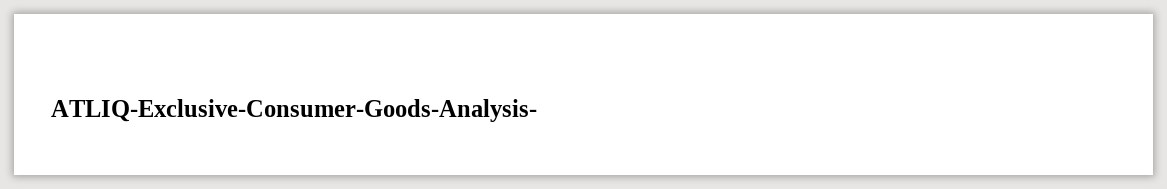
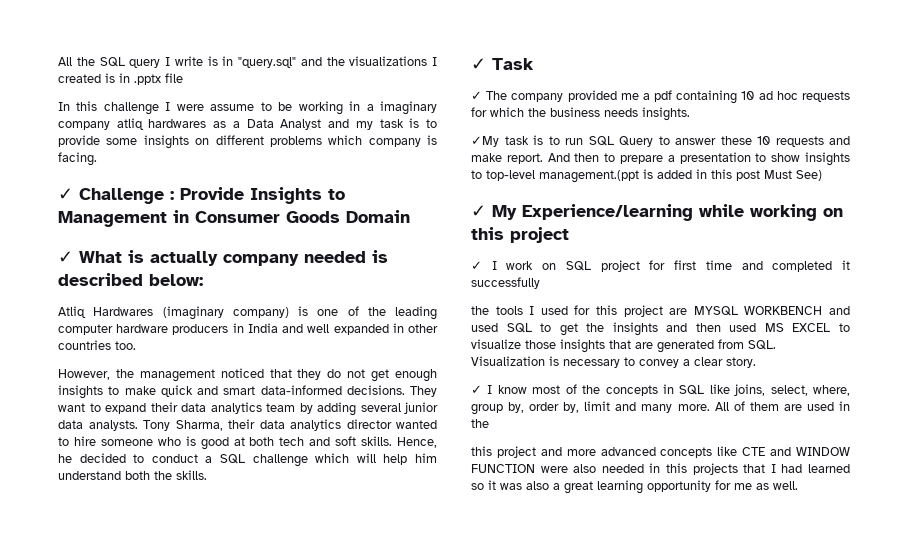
- ATLIQ-Exclusive-Consumer-Goods-Analysis-
+ All the SQL query I write is in "query.sql" and the visualizations I created is in .pptx file
+ In this challenge I were assume to be working in a imaginary company atliq hardwares as a Data Analyst and my task is to provide some insights on different problems which company is facing.
+ ✓ Challenge : Provide Insights to Management in Consumer Goods Domain
+ ✓ What is actually company needed is described below:
+ Atliq Hardwares (imaginary company) is one of the leading computer hardware producers in India and well expanded in other countries too.
+ However, the management noticed that they do not get enough insights to make quick and smart data-informed decisions. They want to expand their data analytics team by adding several junior data analysts. Tony Sharma, their data analytics director wanted to hire someone who is good at both tech and soft skills. Hence, he decided to conduct a SQL challenge which will help him understand both the skills.
+ ✓ Task
+ ✓ The company provided me a pdf containing 10 ad hoc requests for which the business needs insights.
+ ✓My task is to run SQL Query to answer these 10 requests and make report. And then to prepare a presentation to show insights to top-level management.(ppt is added in this post Must See)
+ ✓ My Experience/learning while working on this project
+ ✓ I work on SQL project for first time and completed it successfully
+ the tools I used for this project are MYSQL WORKBENCH and used SQL to get the insights and then used MS EXCEL to visualize those insights that are generated from SQL. Visualization is necessary to convey a clear story.
+ ✓ I know most of the concepts in SQL like joins, select, where, group by, order by, limit and many more. All of them are used in the
+ this project and more advanced concepts like CTE and WINDOW FUNCTION were also needed in this projects that I had learned so it was also a great learning opportunity for me as well.

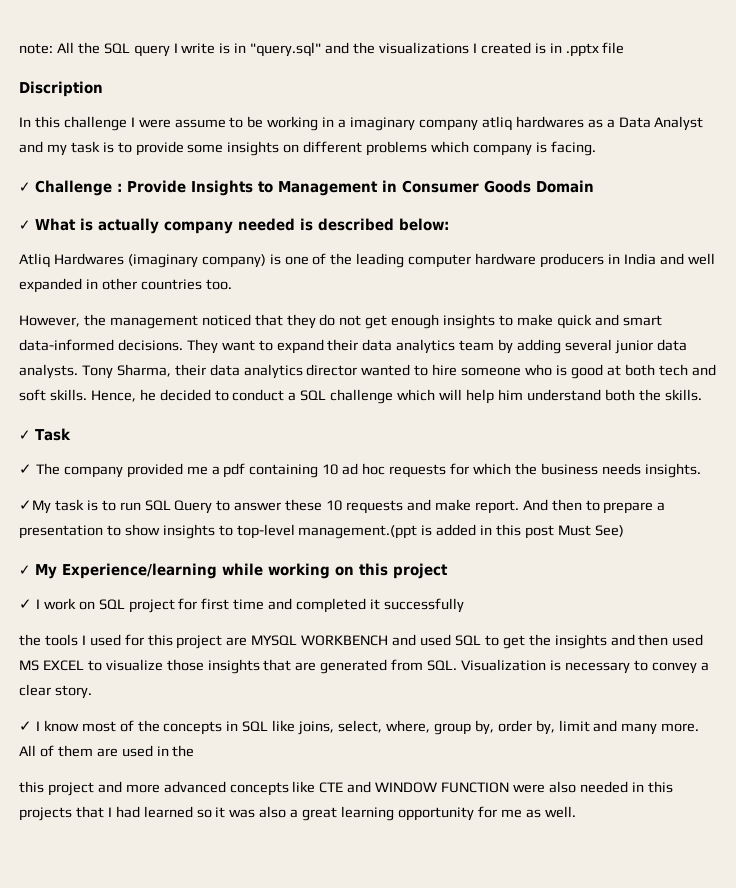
- All the SQL query I write is in "query.sql" and the visualizations I created is in .pptx file
+ note: All the SQL query I write is in "query.sql" and the visualizations I created is in .pptx file
+ Discription

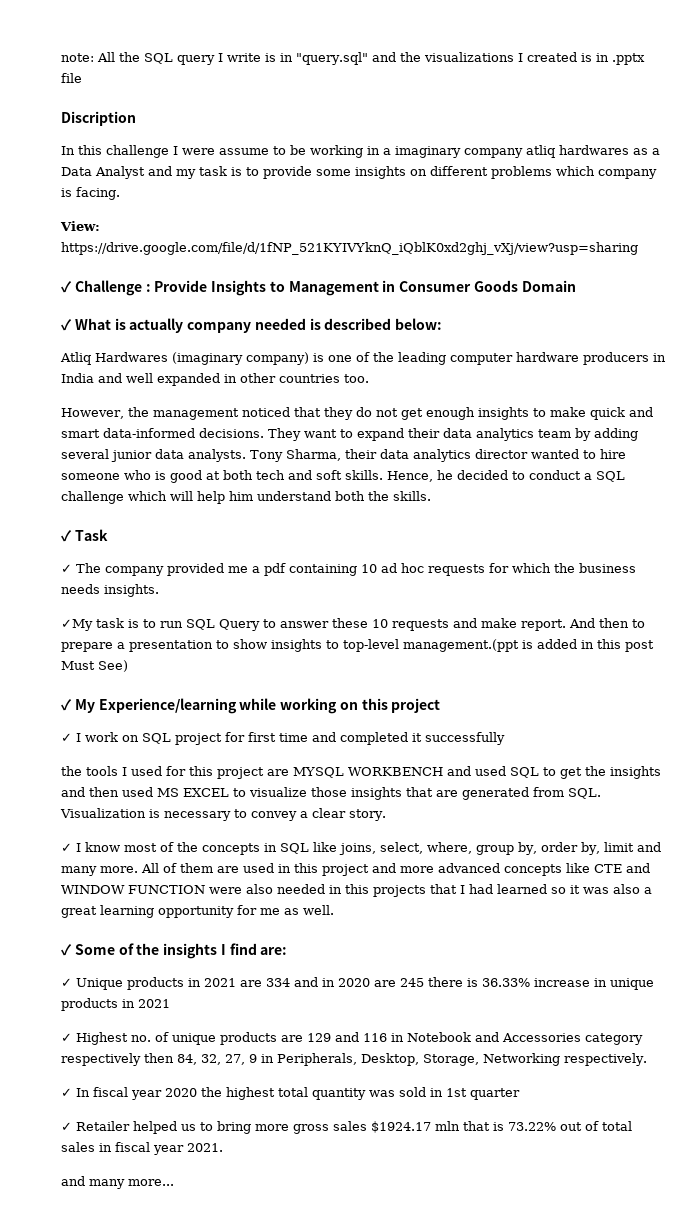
+ View: https://drive.google.com/file/d/1fNP_521KYIVYknQ_iQblK0xd2ghj_vXj/view?usp=sharing
- All of them are used in the
- this project and more advanced concepts like CTE and WINDOW FUNCTION were also needed in this projects that I had learned so it was also a great learning opportunity for me as well.
+ All of them are used in this project and more advanced concepts like CTE and WINDOW FUNCTION were also needed in this projects that I had learned so it was also a great learning opportunity for me as well.
+ ✓ Some of the insights I find are:
+ ✓ Unique products in 2021 are 334 and in 2020 are 245 there is 36.33% increase in unique products in 2021
+ ✓ Highest no. of unique products are 129 and 116 in Notebook and Accessories category respectively then 84, 32, 27, 9 in Peripherals, Desktop, Storage, Networking respectively.
+ ✓ In fiscal year 2020 the highest total quantity was sold in 1st quarter
+ ✓ Retailer helped us to bring more gross sales $1924.17 mln that is 73.22% out of total sales in fiscal year 2021.
+ and many more...

